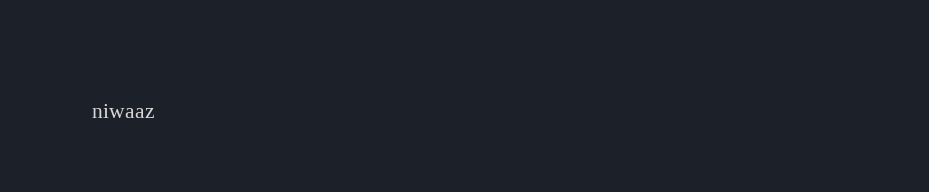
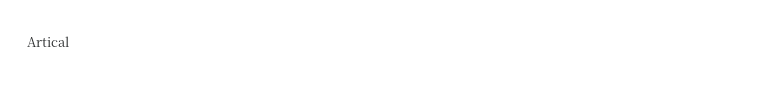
- niwaaz
+ Artical

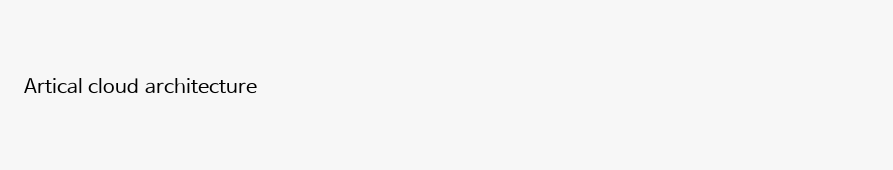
- Artical
+ Artical cloud architecture

